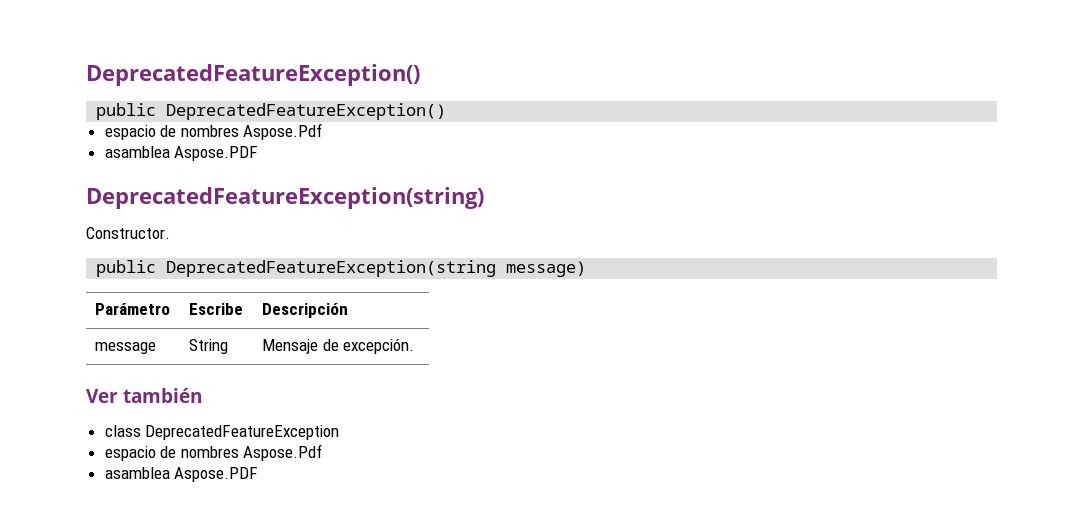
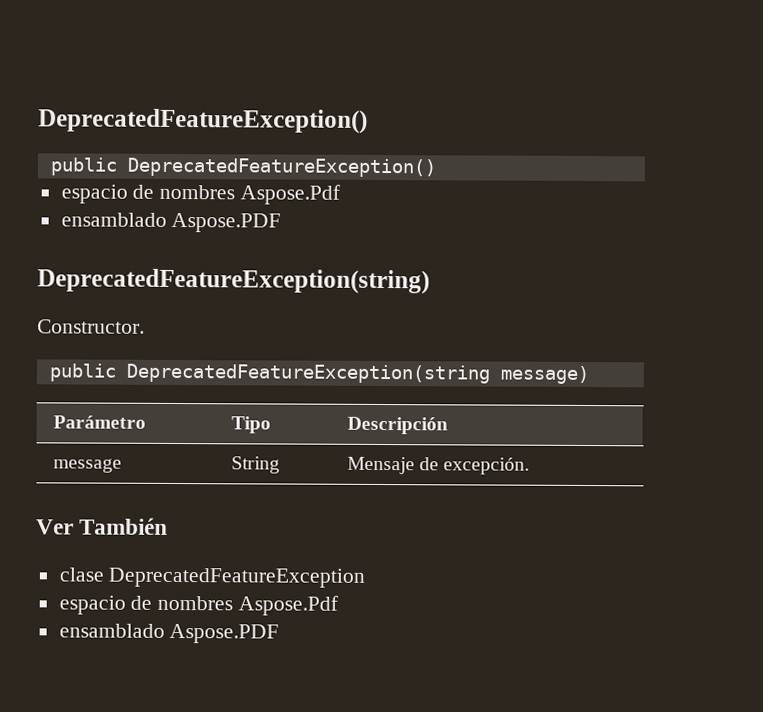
  public DeprecatedFeatureException()
  espacio de nombres Aspose.Pdf
- asamblea Aspose.PDF
+ ensamblado Aspose.PDF
- Parámetro | Escribe | Descripción
+ Parámetro | Tipo | Descripción
- Ver también
- class DeprecatedFeatureException
+ Ver También
+ clase DeprecatedFeatureException
  espacio de nombres Aspose.Pdf
- asamblea Aspose.PDF
+ ensamblado Aspose.PDF

